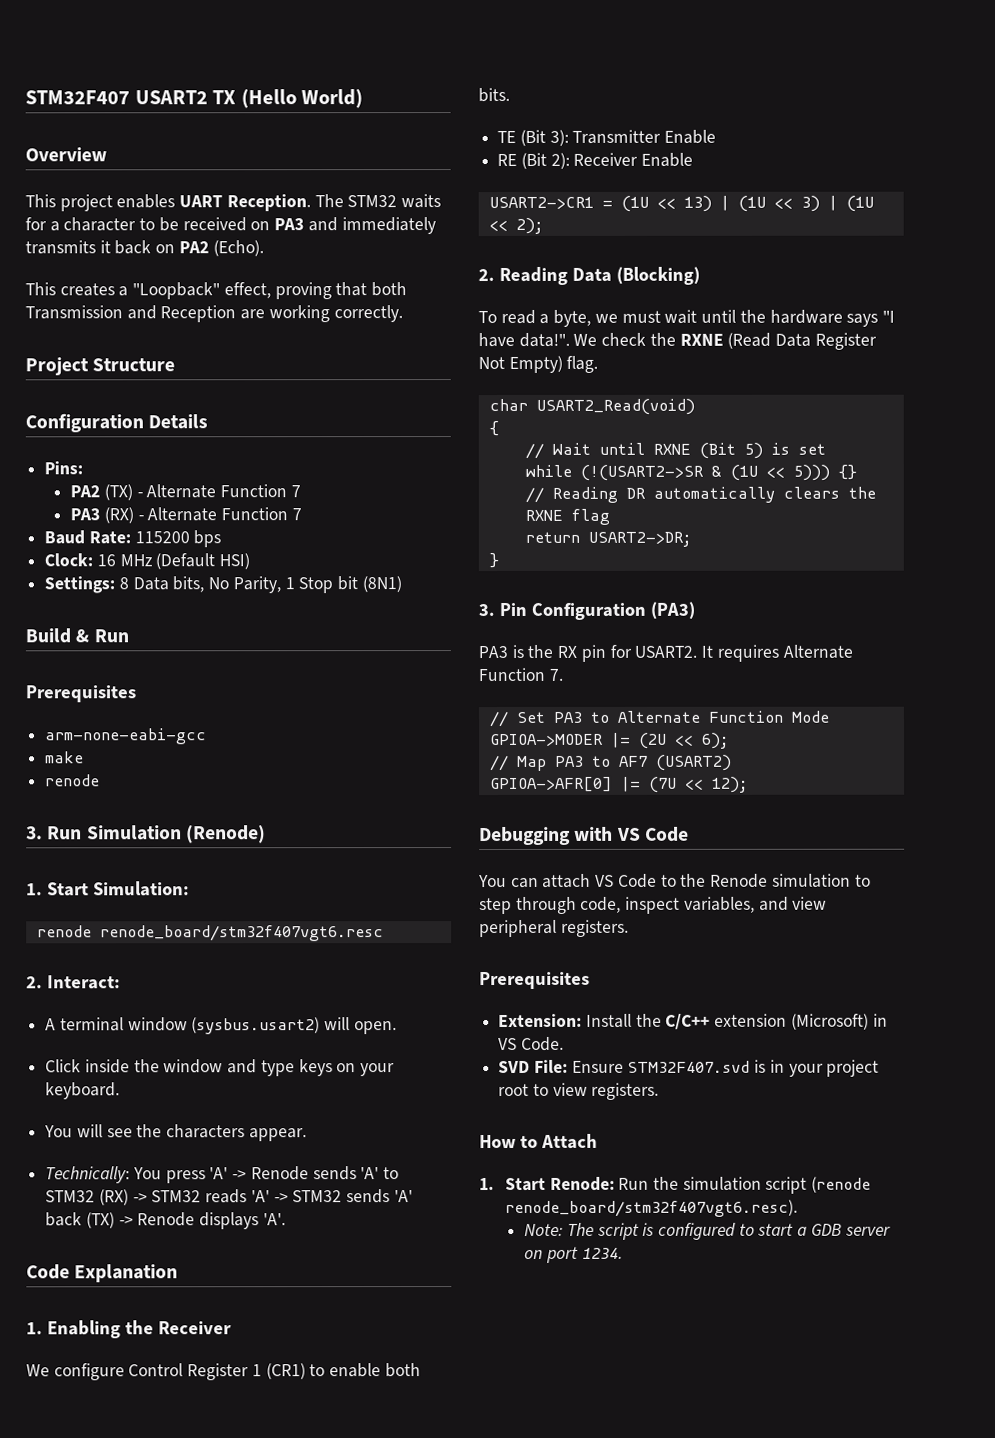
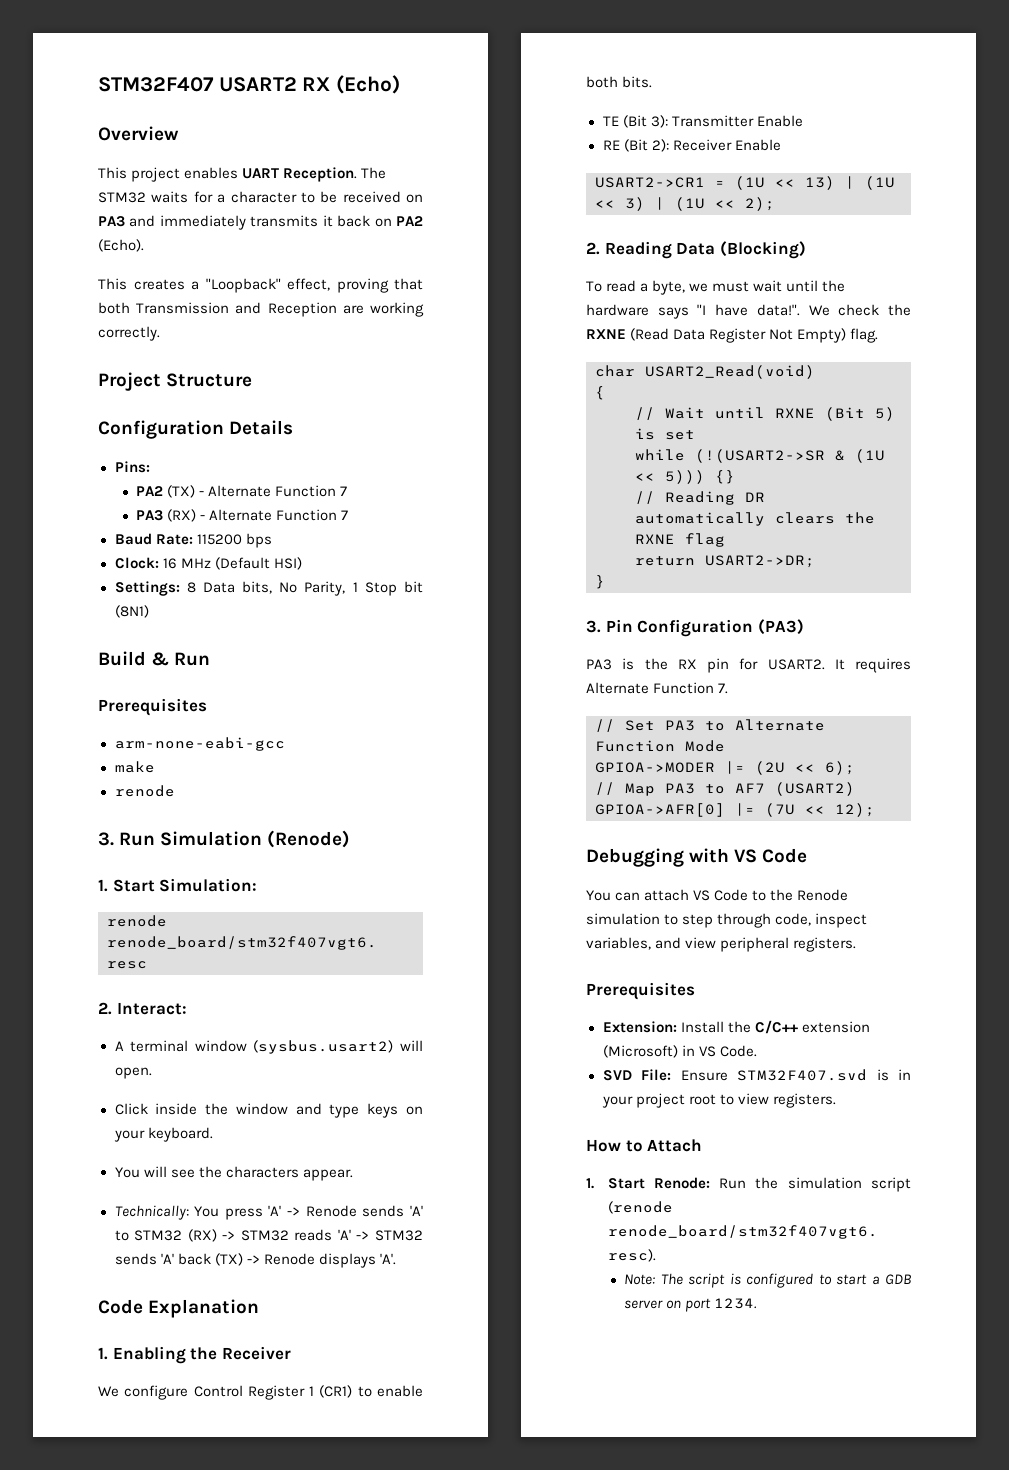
- STM32F407 USART2 TX (Hello World)
+ STM32F407 USART2 RX (Echo)

